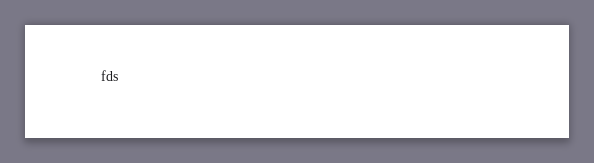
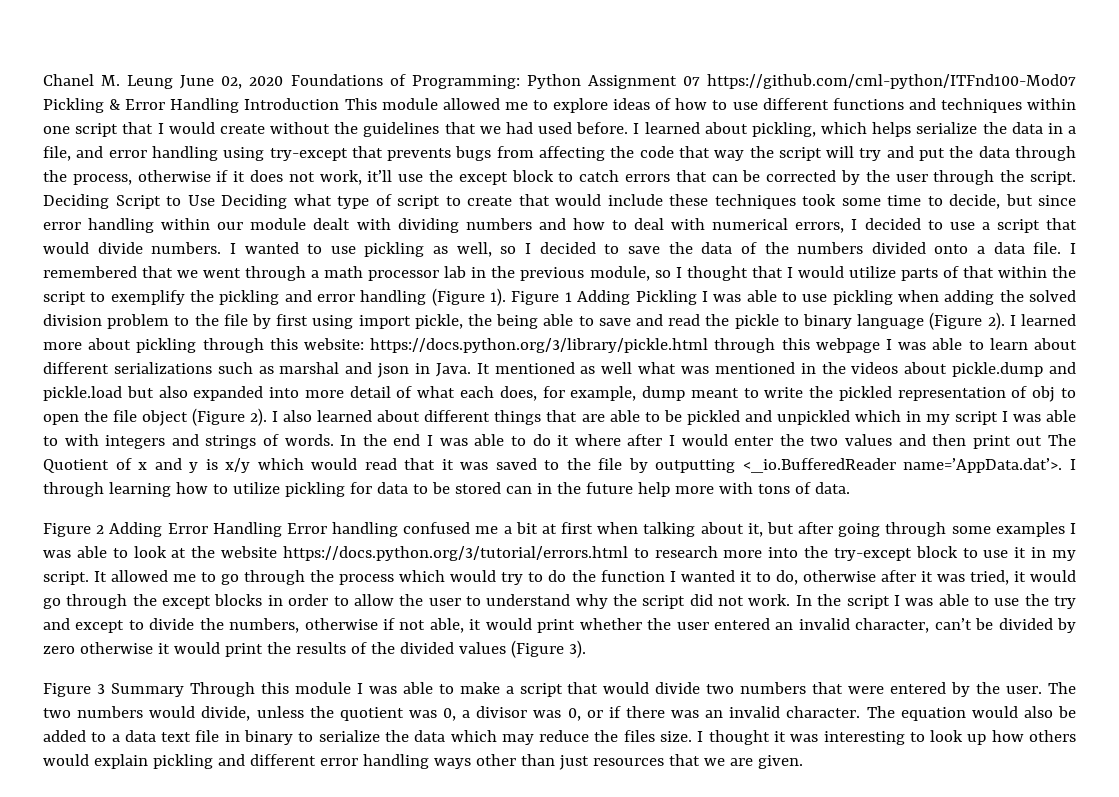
- fds
+ Chanel M. Leung June 02, 2020 Foundations of Programming: Python Assignment 07 https://github.com/cml-python/ITFnd100-Mod07 Pickling & Error Handling Introduction This module allowed me to explore ideas of how to use different functions and techniques within one script that I would create without the guidelines that we had used before. I learned about pickling, which helps serialize the data in a file, and error handling using try-except that prevents bugs from affecting the code that way the script will try and put the data through the process, otherwise if it does not work, it’ll use the except block to catch errors that can be corrected by the user through the script. Deciding Script to Use Deciding what type of script to create that would include these techniques took some time to decide, but since error handling within our module dealt with dividing numbers and how to deal with numerical errors, I decided to use a script that would divide numbers. I wanted to use pickling as well, so I decided to save the data of the numbers divided onto a data file. I remembered that we went through a math processor lab in the previous module, so I thought that I would utilize parts of that within the script to exemplify the pickling and error handling (Figure 1). Figure 1 Adding Pickling I was able to use pickling when adding the solved division problem to the file by first using import pickle, the being able to save and read the pickle to binary language (Figure 2). I learned more about pickling through this website: https://docs.python.org/3/library/pickle.html through this webpage I was able to learn about different serializations such as marshal and json in Java. It mentioned as well what was mentioned in the videos about pickle.dump and pickle.load but also expanded into more detail of what each does, for example, dump meant to write the pickled representation of obj to open the file object (Figure 2). I also learned about different things that are able to be pickled and unpickled which in my script I was able to with integers and strings of words. In the end I was able to do it where after I would enter the two values and then print out The Quotient of x and y is x/y which would read that it was saved to the file by outputting <_io.BufferedReader name=’AppData.dat’>. I through learning how to utilize pickling for data to be stored can in the future help more with tons of data.
+ Figure 2 Adding Error Handling Error handling confused me a bit at first when talking about it, but after going through some examples I was able to look at the website https://docs.python.org/3/tutorial/errors.html to research more into the try-except block to use it in my script. It allowed me to go through the process which would try to do the function I wanted it to do, otherwise after it was tried, it would go through the except blocks in order to allow the user to understand why the script did not work. In the script I was able to use the try and except to divide the numbers, otherwise if not able, it would print whether the user entered an invalid character, can’t be divided by zero otherwise it would print the results of the divided values (Figure 3).
+ Figure 3 Summary Through this module I was able to make a script that would divide two numbers that were entered by the user. The two numbers would divide, unless the quotient was 0, a divisor was 0, or if there was an invalid character. The equation would also be added to a data text file in binary to serialize the data which may reduce the files size. I thought it was interesting to look up how others would explain pickling and different error handling ways other than just resources that we are given.

